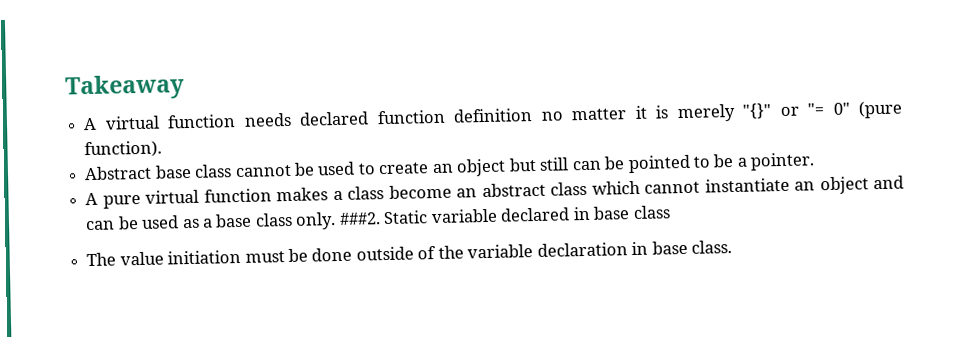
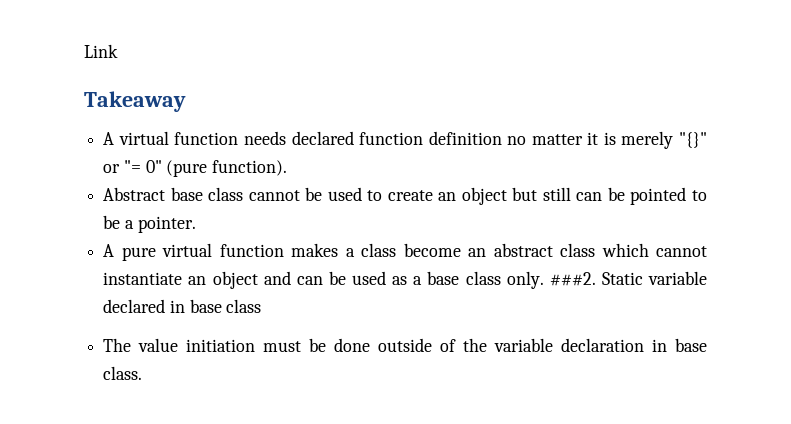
+ Link

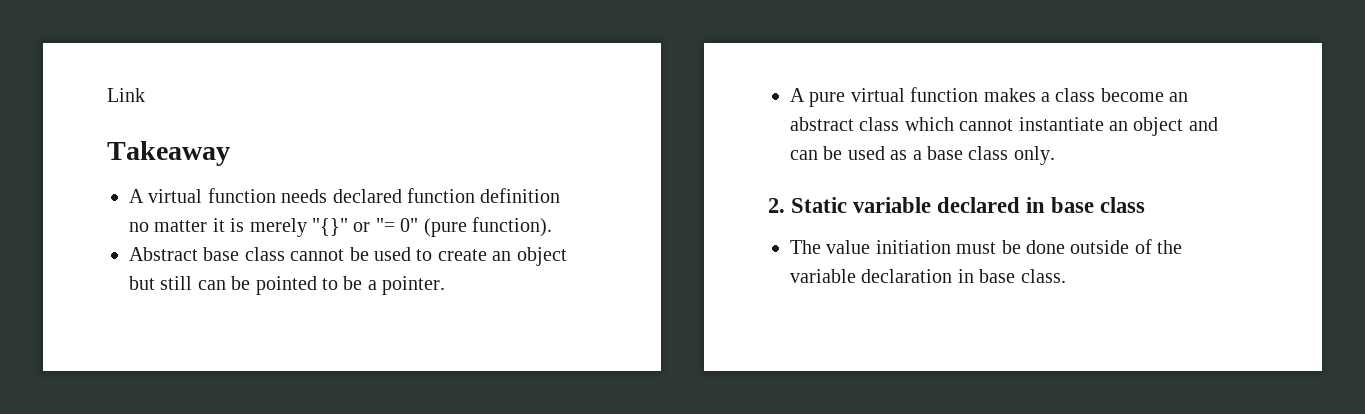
- A pure virtual function makes a class become an abstract class which cannot instantiate an object and can be used as a base class only. ###2. Static variable declared in base class
+ A pure virtual function makes a class become an abstract class which cannot instantiate an object and can be used as a base class only.
+ 2. Static variable declared in base class

